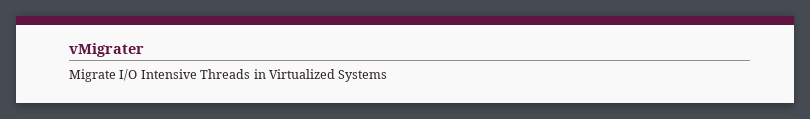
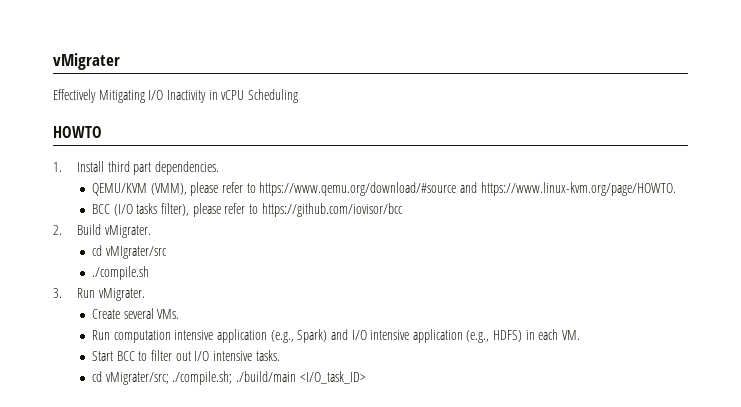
- Migrate I/O Intensive Threads in Virtualized Systems
+ Effectively Mitigating I/O Inactivity in vCPU Scheduling
+ HOWTO
+ 1. Install third part dependencies.
+ QEMU/KVM (VMM), please refer to https://www.qemu.org/download/#source and https://www.linux-kvm.org/page/HOWTO.
+ BCC (I/O tasks filter), please refer to https://github.com/iovisor/bcc
+ 2. Build vMigrater.
+ cd vMIgrater/src
+ ./compile.sh
+ 3. Run vMigrater.
+ Create several VMs.
+ Run computation intensive application (e.g., Spark) and I/O intensive application (e.g., HDFS) in each VM.
+ Start BCC to filter out I/O intensive tasks.
+ cd vMigrater/src; ./compile.sh; ./build/main <I/O_task_ID>

